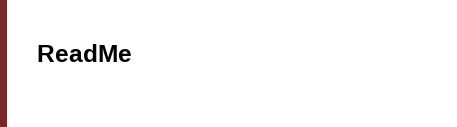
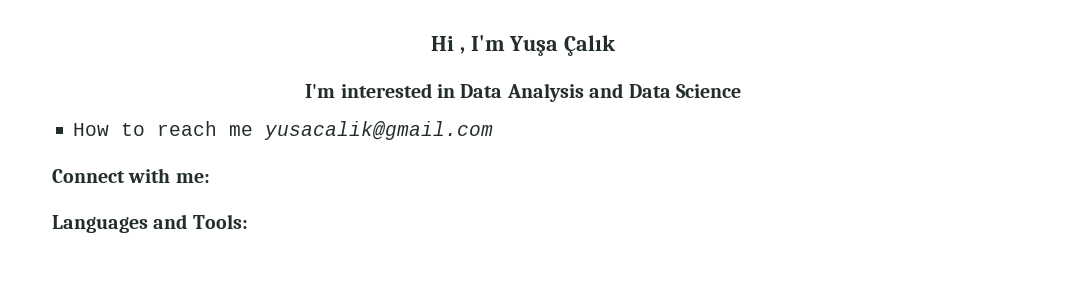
- ReadMe
+ Hi , I'm Yuşa Çalık
+ I'm interested in Data Analysis and Data Science
+ How to reach me yusacalik@gmail.com
+ Connect with me:
+ Languages and Tools:

